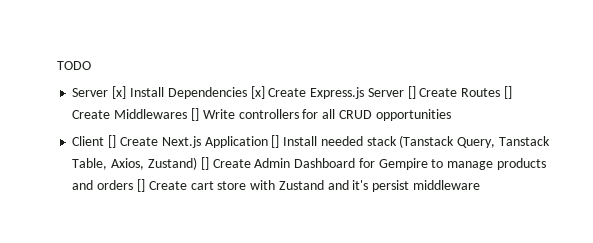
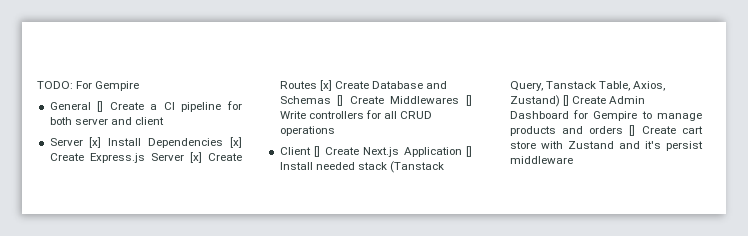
- TODO
+ TODO: For Gempire
+ General [] Create a CI pipeline for both server and client
- Server [x] Install Dependencies [x] Create Express.js Server [] Create Routes [] Create Middlewares [] Write controllers for all CRUD opportunities
+ Server [x] Install Dependencies [x] Create Express.js Server [x] Create Routes [x] Create Database and Schemas [] Create Middlewares [] Write controllers for all CRUD operations

